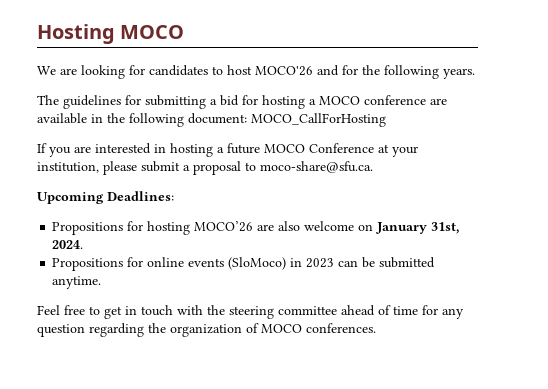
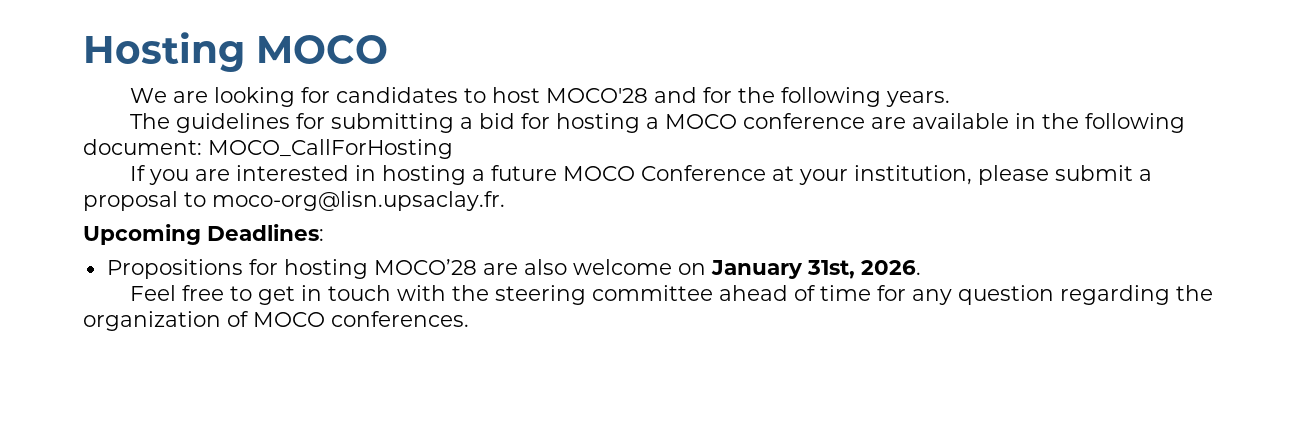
- We are looking for candidates to host MOCO'26 and for the following years.
+ We are looking for candidates to host MOCO'28 and for the following years.
- If you are interested in hosting a future MOCO Conference at your institution, please submit a proposal to moco-share@sfu.ca.
+ If you are interested in hosting a future MOCO Conference at your institution, please submit a proposal to moco-org@lisn.upsaclay.fr.
- Propositions for hosting MOCO’26 are also welcome on January 31st, 2024.
- Propositions for online events (SloMoco) in 2023 can be submitted anytime.
+ Propositions for hosting MOCO’28 are also welcome on January 31st, 2026.

